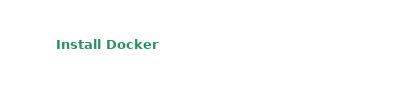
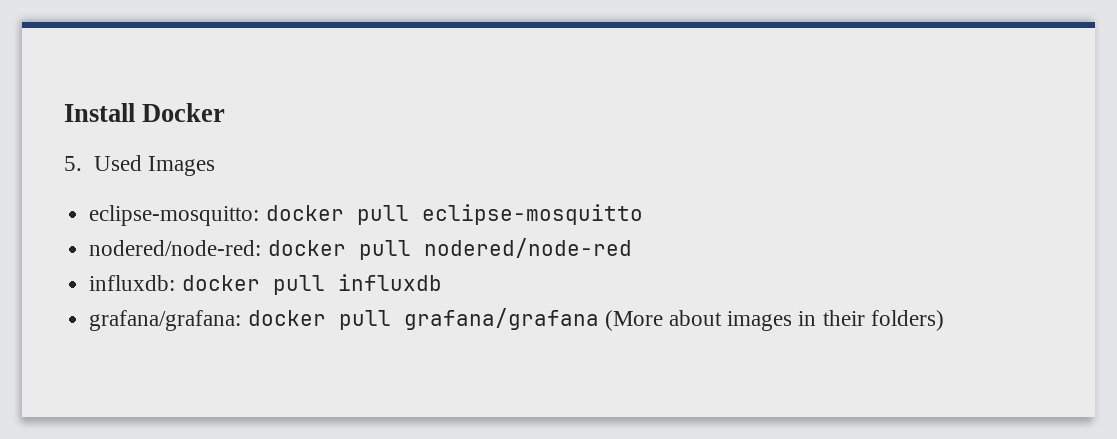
+ 5. Used Images
+ eclipse-mosquitto: docker pull eclipse-mosquitto
+ nodered/node-red: docker pull nodered/node-red
+ influxdb: docker pull influxdb
+ grafana/grafana: docker pull grafana/grafana (More about images in their folders)

